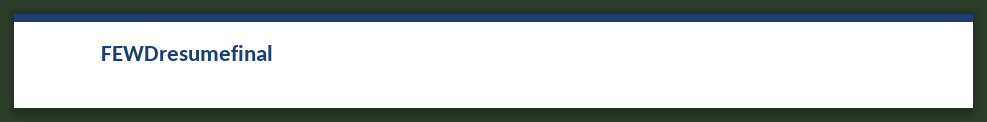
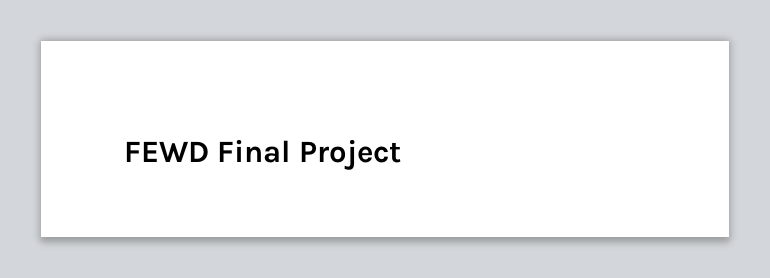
- FEWDresumefinal
+ FEWD Final Project

